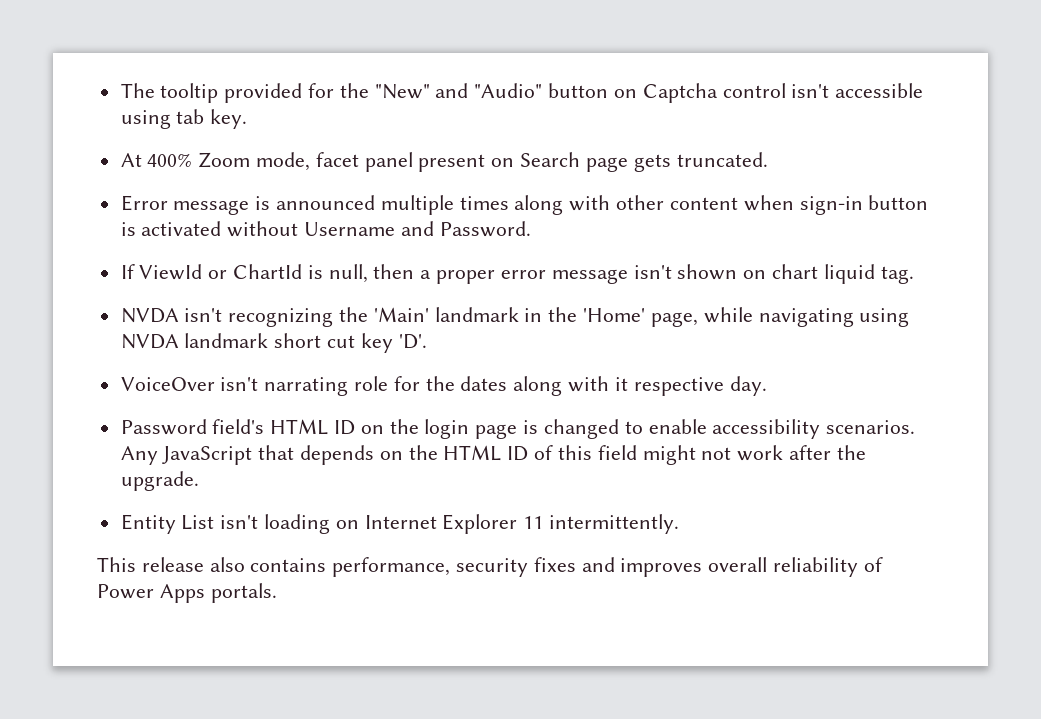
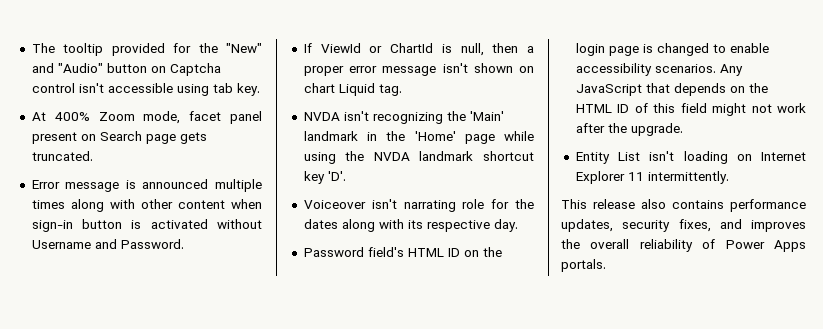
- If ViewId or ChartId is null, then a proper error message isn't shown on chart liquid tag.
+ If ViewId or ChartId is null, then a proper error message isn't shown on chart Liquid tag.
- NVDA isn't recognizing the 'Main' landmark in the 'Home' page, while navigating using NVDA landmark short cut key 'D'.
+ NVDA isn't recognizing the 'Main' landmark in the 'Home' page while using the NVDA landmark shortcut key 'D'.
- VoiceOver isn't narrating role for the dates along with it respective day.
+ Voiceover isn't narrating role for the dates along with its respective day.
- This release also contains performance, security fixes and improves overall reliability of Power Apps portals.
+ This release also contains performance updates, security fixes, and improves the overall reliability of Power Apps portals.

